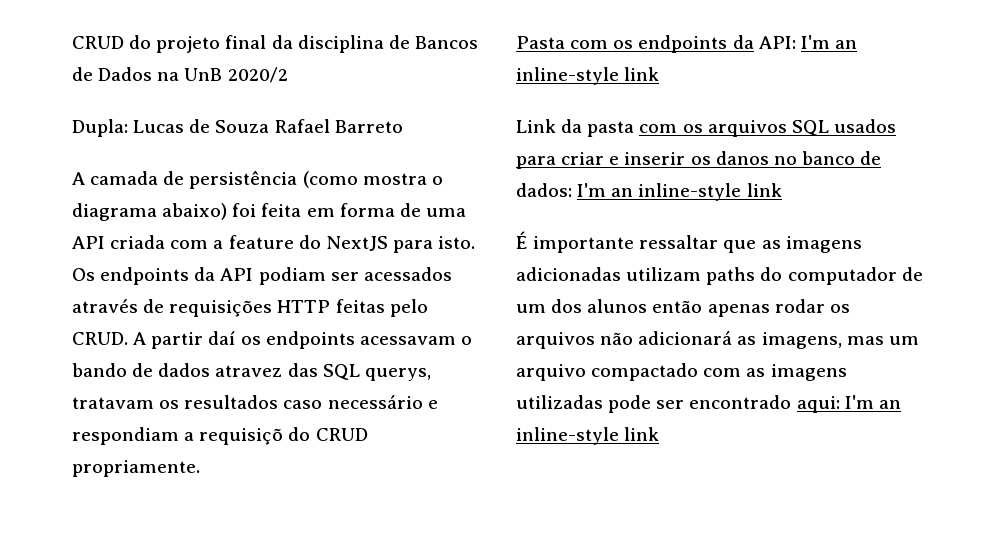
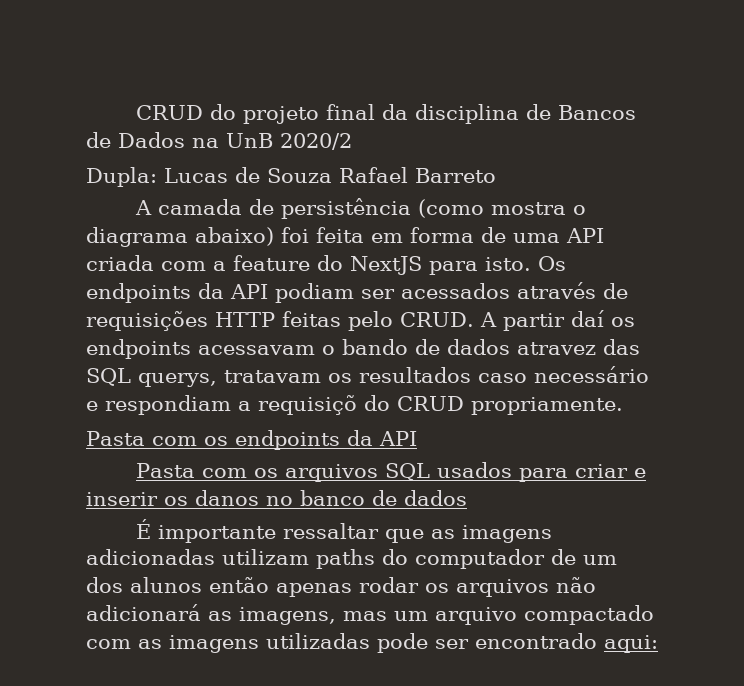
- Pasta com os endpoints da API: I'm an inline-style link
- Link da pasta com os arquivos SQL usados para criar e inserir os danos no banco de dados: I'm an inline-style link
+ Pasta com os endpoints da API
+ Pasta com os arquivos SQL usados para criar e inserir os danos no banco de dados
- É importante ressaltar que as imagens adicionadas utilizam paths do computador de um dos alunos então apenas rodar os arquivos não adicionará as imagens, mas um arquivo compactado com as imagens utilizadas pode ser encontrado aqui: I'm an inline-style link
+ É importante ressaltar que as imagens adicionadas utilizam paths do computador de um dos alunos então apenas rodar os arquivos não adicionará as imagens, mas um arquivo compactado com as imagens utilizadas pode ser encontrado aqui:

